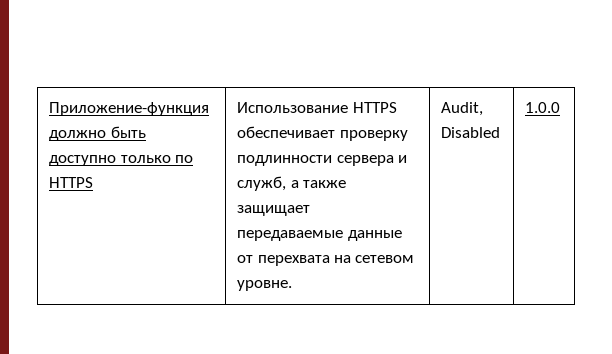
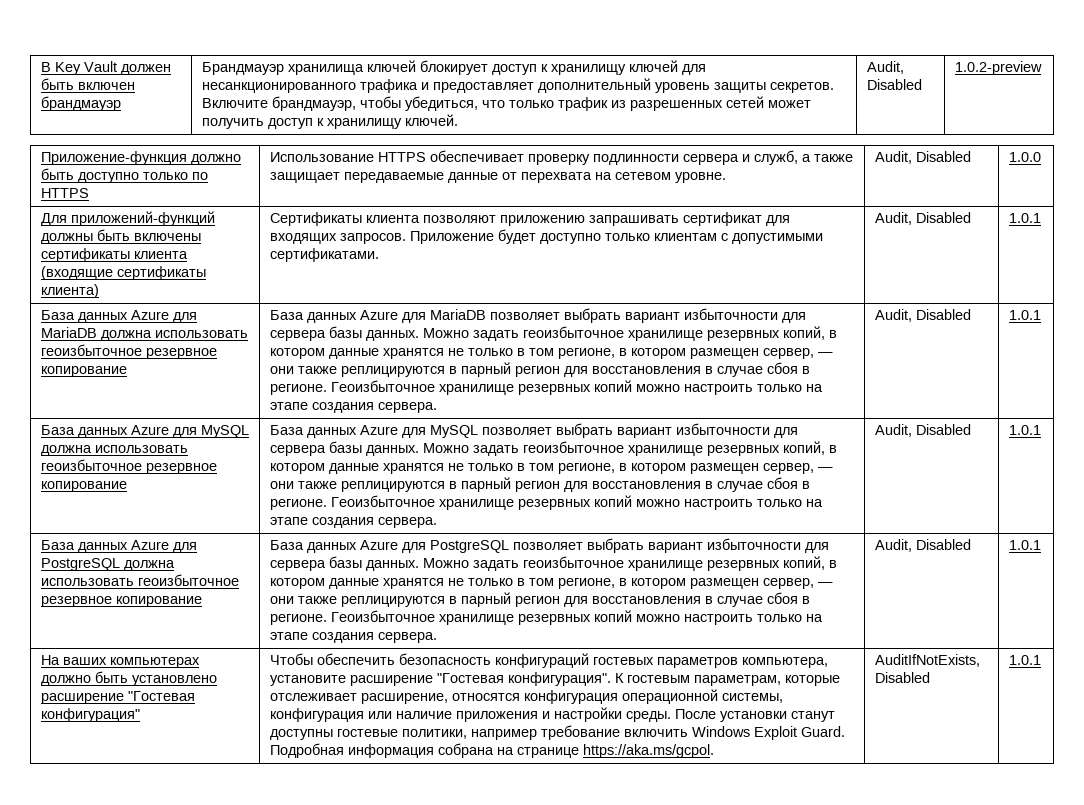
+ В Key Vault должен быть включен брандмауэр | Брандмауэр хранилища ключей блокирует доступ к хранилищу ключей для несанкционированного трафика и предоставляет дополнительный уровень защиты секретов. Включите брандмауэр, чтобы убедиться, что только трафик из разрешенных сетей может получить доступ к хранилищу ключей. | Audit, Disabled | 1.0.2-preview
+ Для приложений-функций должны быть включены сертификаты клиента (входящие сертификаты клиента) | Сертификаты клиента позволяют приложению запрашивать сертификат для входящих запросов. Приложение будет доступно только клиентам с допустимыми сертификатами. | Audit, Disabled | 1.0.1
+ База данных Azure для MariaDB должна использовать геоизбыточное резервное копирование | База данных Azure для MariaDB позволяет выбрать вариант избыточности для сервера базы данных. Можно задать геоизбыточное хранилище резервных копий, в котором данные хранятся не только в том регионе, в котором размещен сервер, — они также реплицируются в парный регион для восстановления в случае сбоя в регионе. Геоизбыточное хранилище резервных копий можно настроить только на этапе создания сервера. | Audit, Disabled | 1.0.1
+ База данных Azure для MySQL должна использовать геоизбыточное резервное копирование | База данных Azure для MySQL позволяет выбрать вариант избыточности для сервера базы данных. Можно задать геоизбыточное хранилище резервных копий, в котором данные хранятся не только в том регионе, в котором размещен сервер, — они также реплицируются в парный регион для восстановления в случае сбоя в регионе. Геоизбыточное хранилище резервных копий можно настроить только на этапе создания сервера. | Audit, Disabled | 1.0.1
+ База данных Azure для PostgreSQL должна использовать геоизбыточное резервное копирование | База данных Azure для PostgreSQL позволяет выбрать вариант избыточности для сервера базы данных. Можно задать геоизбыточное хранилище резервных копий, в котором данные хранятся не только в том регионе, в котором размещен сервер, — они также реплицируются в парный регион для восстановления в случае сбоя в регионе. Геоизбыточное хранилище резервных копий можно настроить только на этапе создания сервера. | Audit, Disabled | 1.0.1
+ На ваших компьютерах должно быть установлено расширение "Гостевая конфигурация" | Чтобы обеспечить безопасность конфигураций гостевых параметров компьютера, установите расширение "Гостевая конфигурация". К гостевым параметрам, которые отслеживает расширение, относятся конфигурация операционной системы, конфигурация или наличие приложения и настройки среды. После установки станут доступны гостевые политики, например требование включить Windows Exploit Guard. Подробная информация собрана на странице https://aka.ms/gcpol. | AuditIfNotExists, Disabled | 1.0.1

